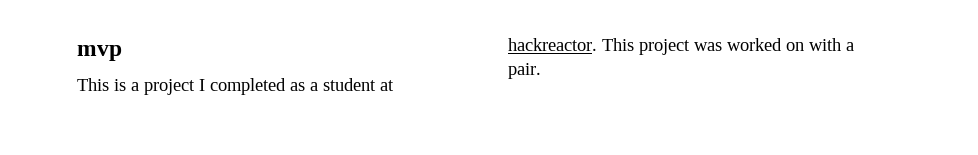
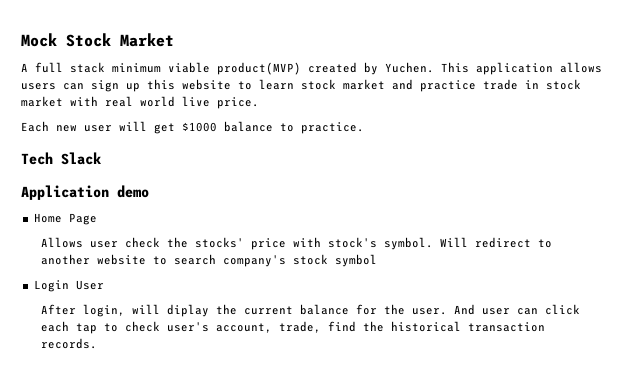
- mvp
- This is a project I completed as a student at hackreactor. This project was worked on with a pair.
+ Mock Stock Market
+ A full stack minimum viable product(MVP) created by Yuchen. This application allows users can sign up this website to learn stock market and practice trade in stock market with real world live price.
+ Each new user will get $1000 balance to practice.
+ Tech Slack
+ Application demo
+ Home Page
+ Allows user check the stocks' price with stock's symbol. Will redirect to another website to search company's stock symbol
+ Login User
+ After login, will diplay the current balance for the user. And user can click each tap to check user's account, trade, find the historical transaction records.

